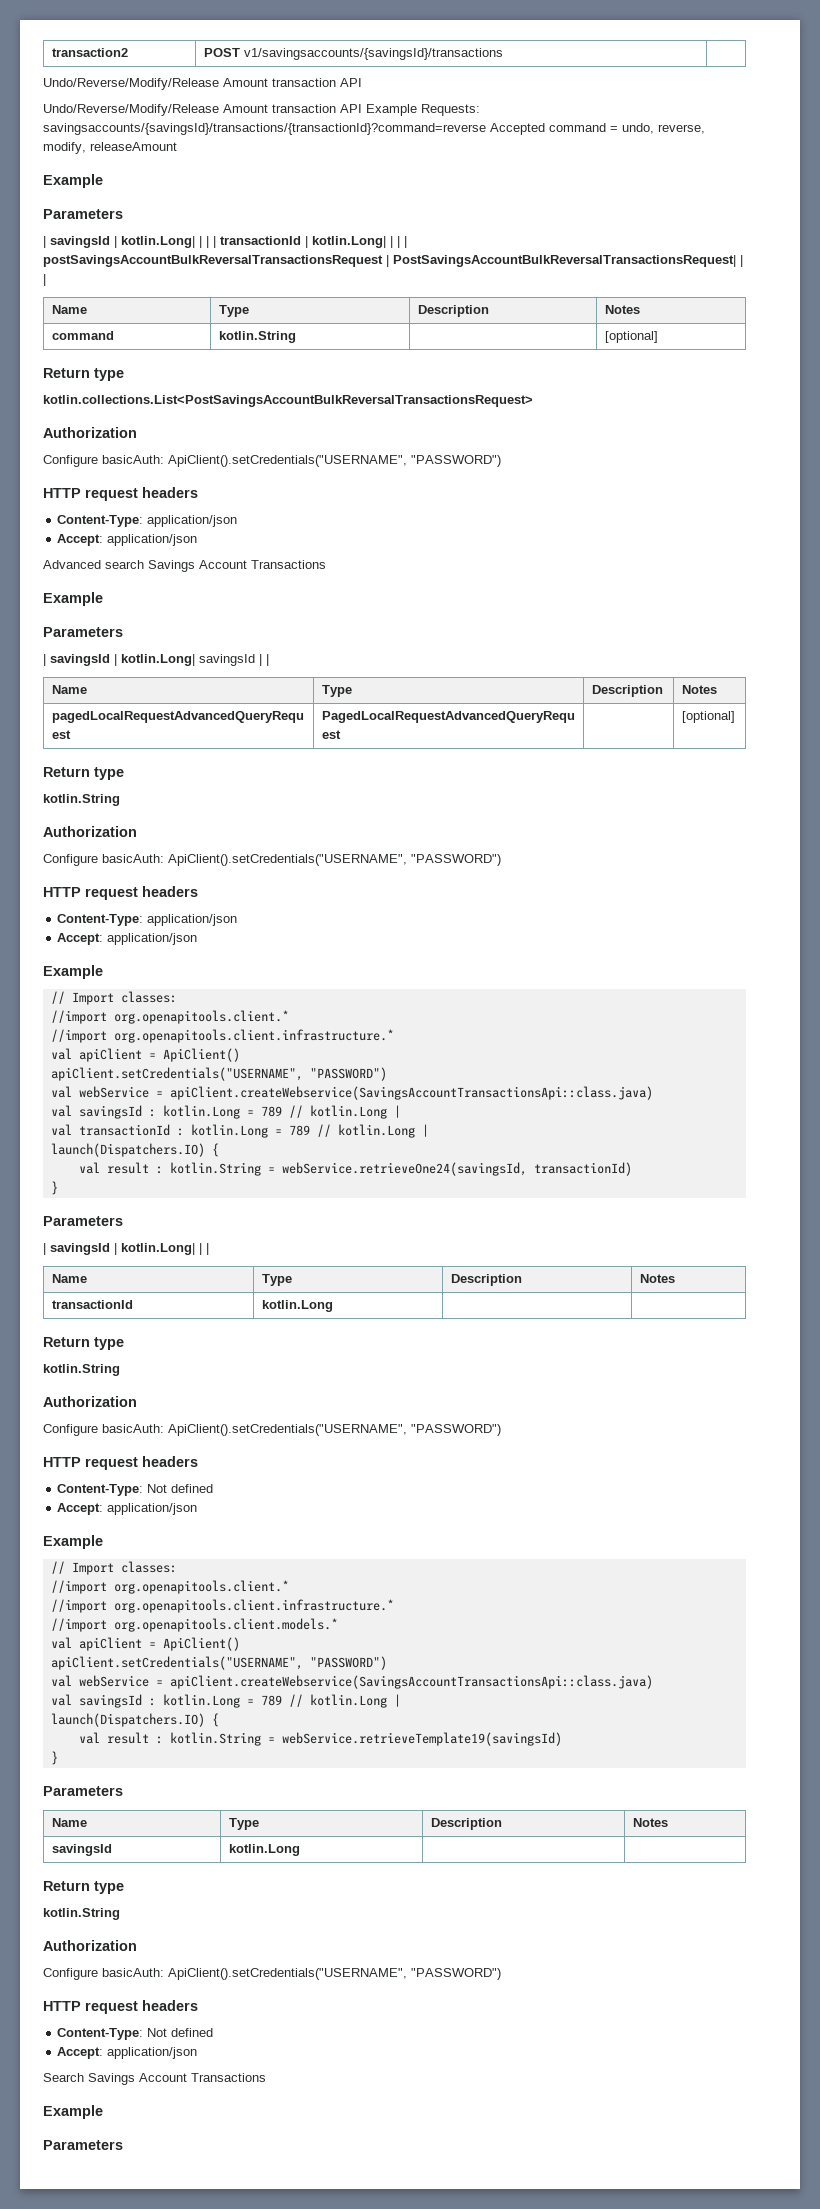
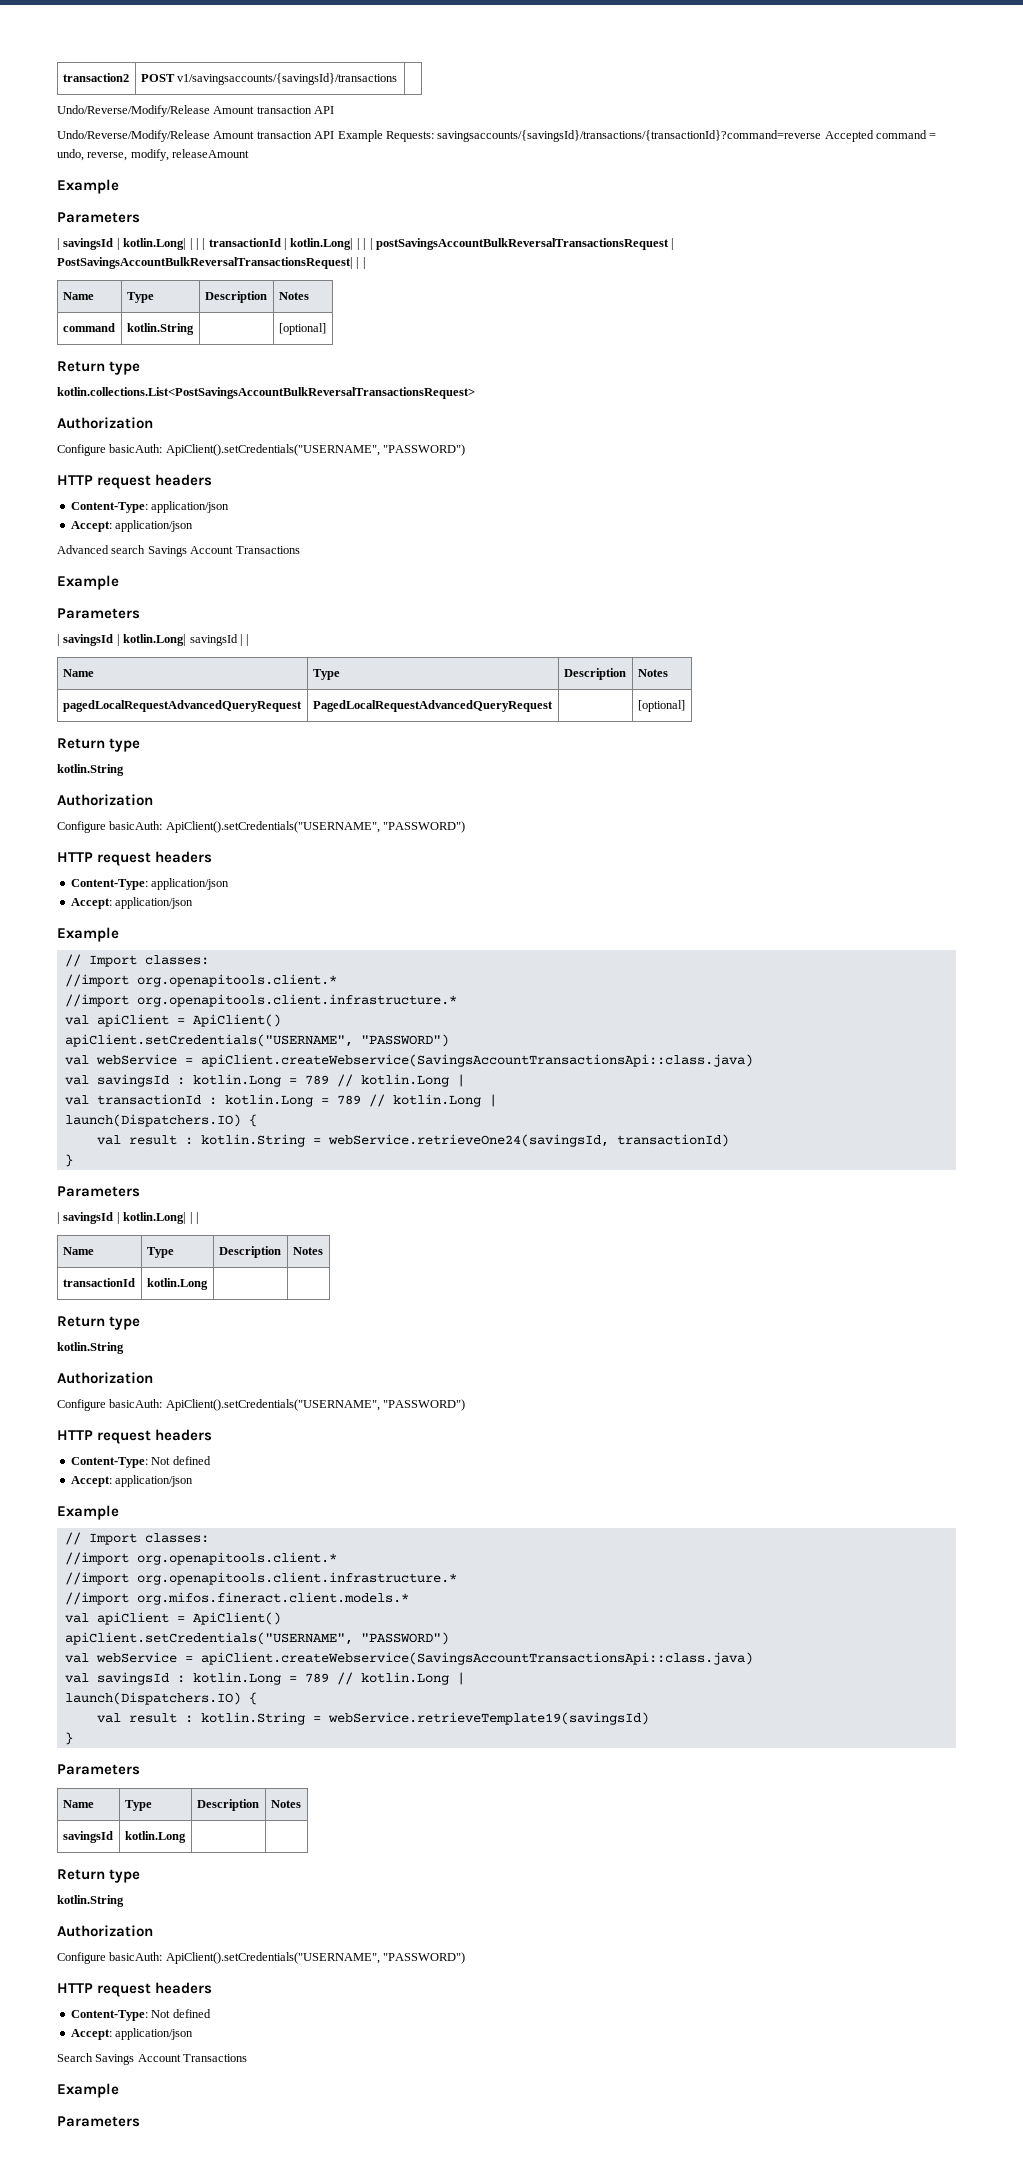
- //import org.openapitools.client.models.*
+ //import org.mifos.fineract.client.models.*

